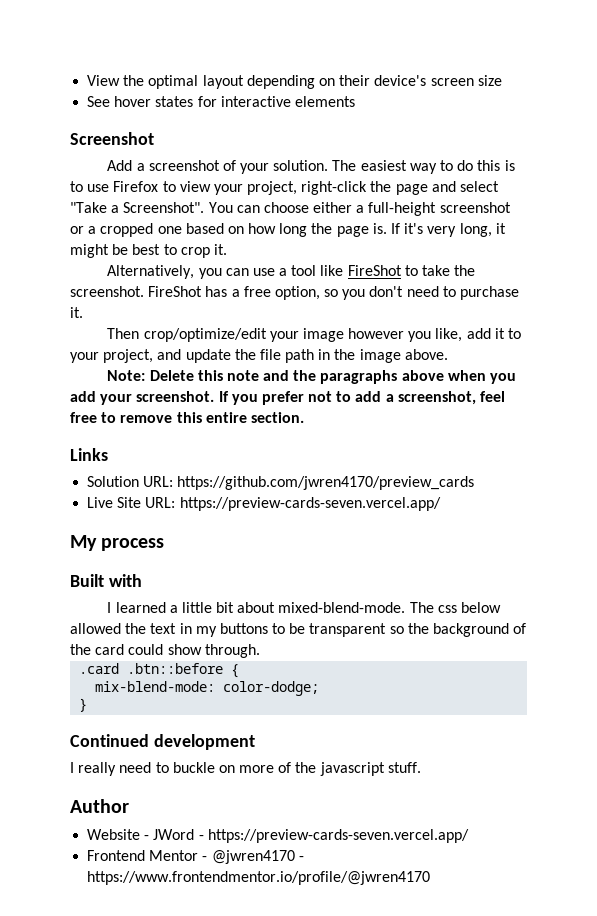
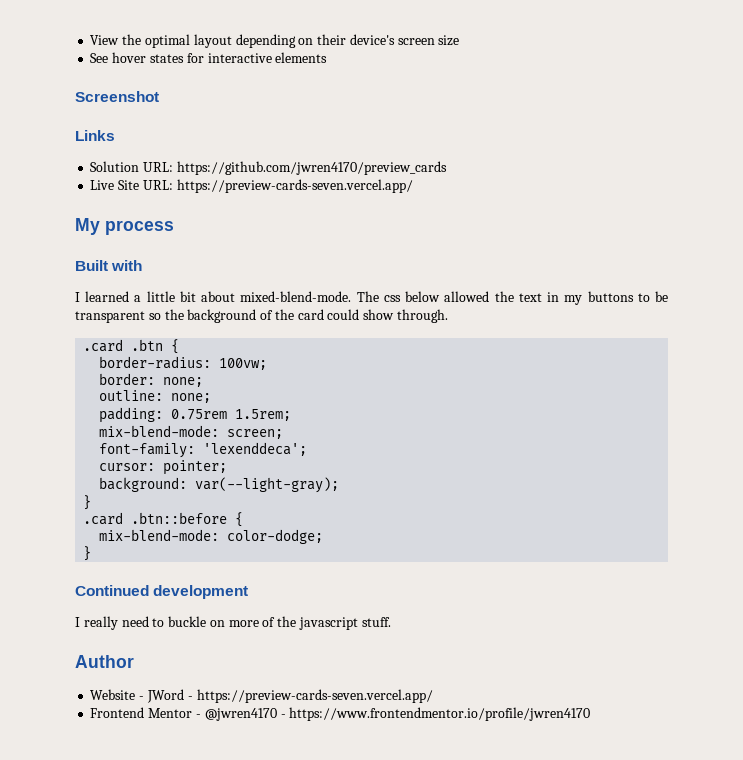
- Add a screenshot of your solution. The easiest way to do this is to use Firefox to view your project, right-click the page and select "Take a Screenshot". You can choose either a full-height screenshot or a cropped one based on how long the page is. If it's very long, it might be best to crop it.
- Alternatively, you can use a tool like FireShot to take the screenshot. FireShot has a free option, so you don't need to purchase it.
- Then crop/optimize/edit your image however you like, add it to your project, and update the file path in the image above.
- Note: Delete this note and the paragraphs above when you add your screenshot. If you prefer not to add a screenshot, feel free to remove this entire section.
+ .card .btn {
+ border-radius: 100vw;
+ border: none;
+ outline: none;
+ padding: 0.75rem 1.5rem;
+ mix-blend-mode: screen;
+ font-family: 'lexenddeca';
+ cursor: pointer;
+ background: var(--light-gray);
+ }
- Frontend Mentor - @jwren4170 - https://www.frontendmentor.io/profile/@jwren4170
+ Frontend Mentor - @jwren4170 - https://www.frontendmentor.io/profile/jwren4170

